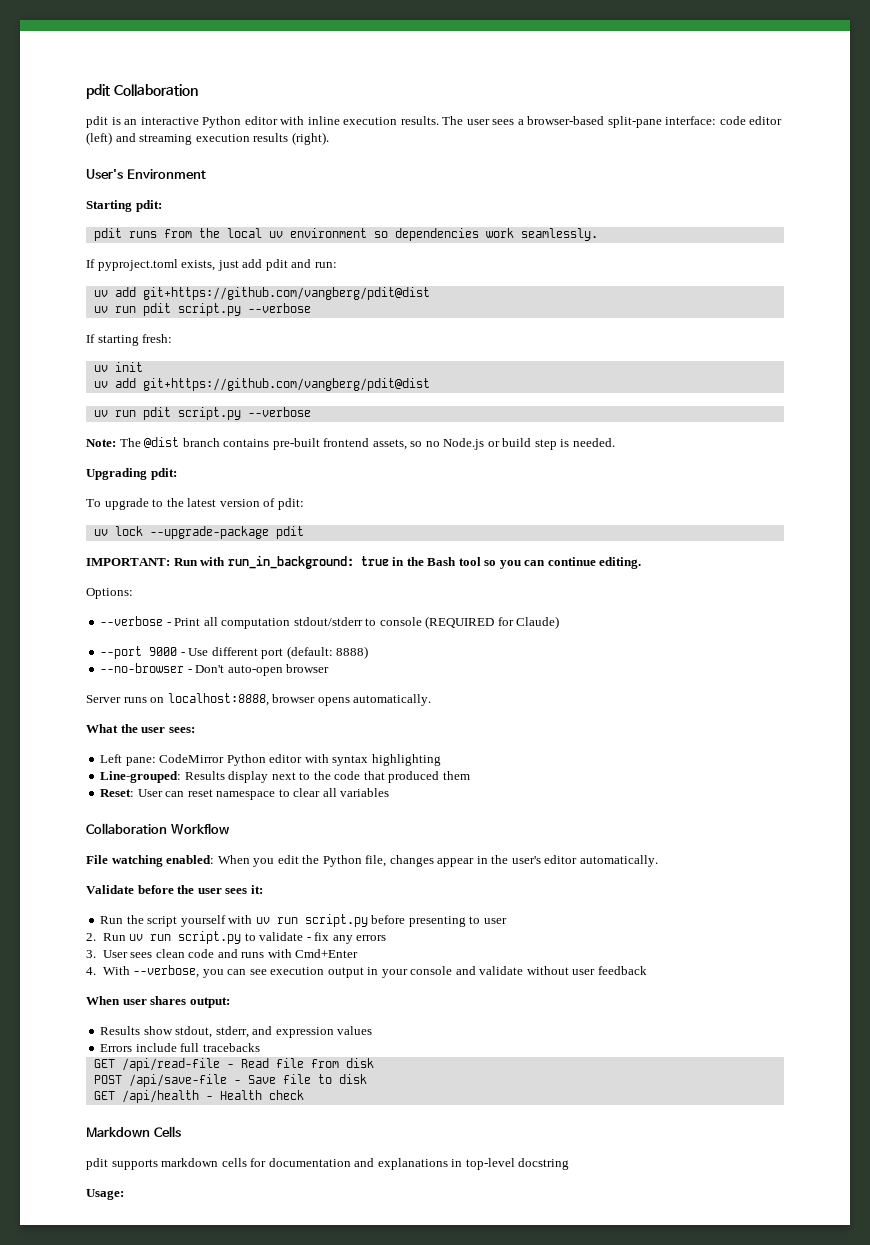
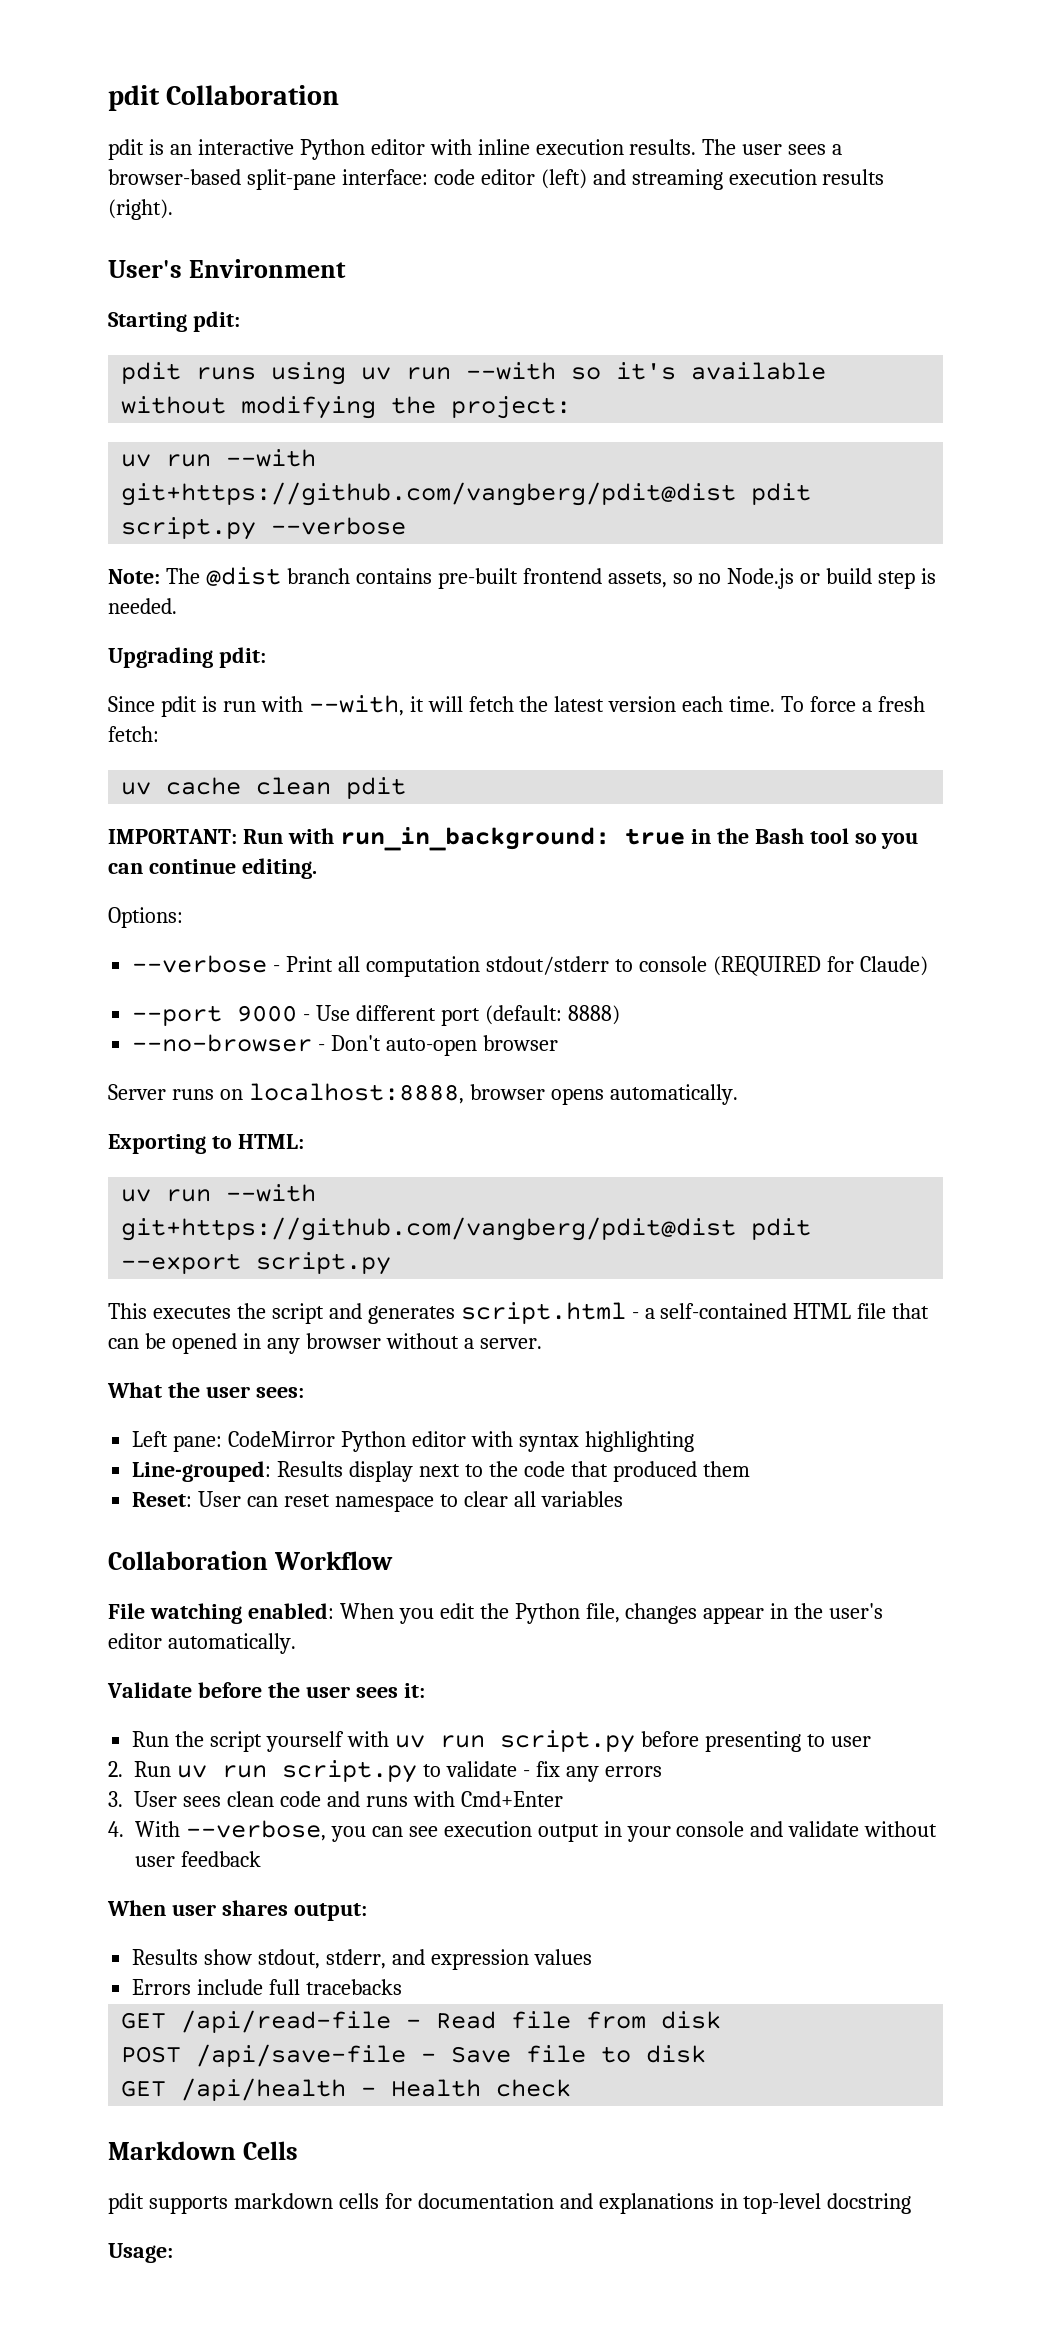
- pdit runs from the local uv environment so dependencies work seamlessly.
- If pyproject.toml exists, just add pdit and run:
- uv add git+https://github.com/vangberg/pdit@dist
- uv run pdit script.py --verbose
- If starting fresh:
- uv init
- uv add git+https://github.com/vangberg/pdit@dist
- uv run pdit script.py --verbose
+ pdit runs using uv run --with so it's available without modifying the project:
+ uv run --with git+https://github.com/vangberg/pdit@dist pdit script.py --verbose
- To upgrade to the latest version of pdit:
- uv lock --upgrade-package pdit
+ Since pdit is run with --with, it will fetch the latest version each time. To force a fresh fetch:
+ uv cache clean pdit
+ Exporting to HTML:
+ uv run --with git+https://github.com/vangberg/pdit@dist pdit --export script.py
+ This executes the script and generates script.html - a self-contained HTML file that can be opened in any browser without a server.

